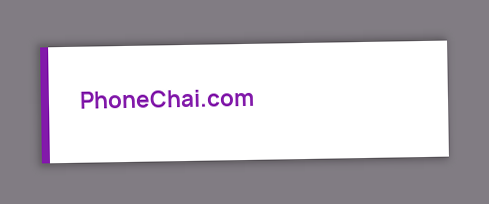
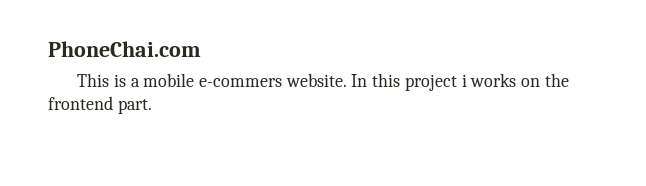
+ This is a mobile e-commers website. In this project i works on the frontend part.

